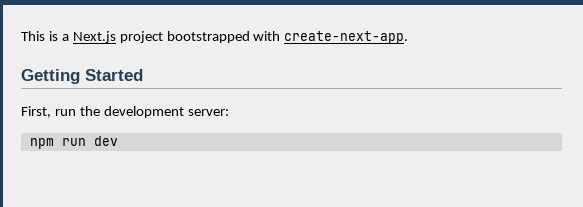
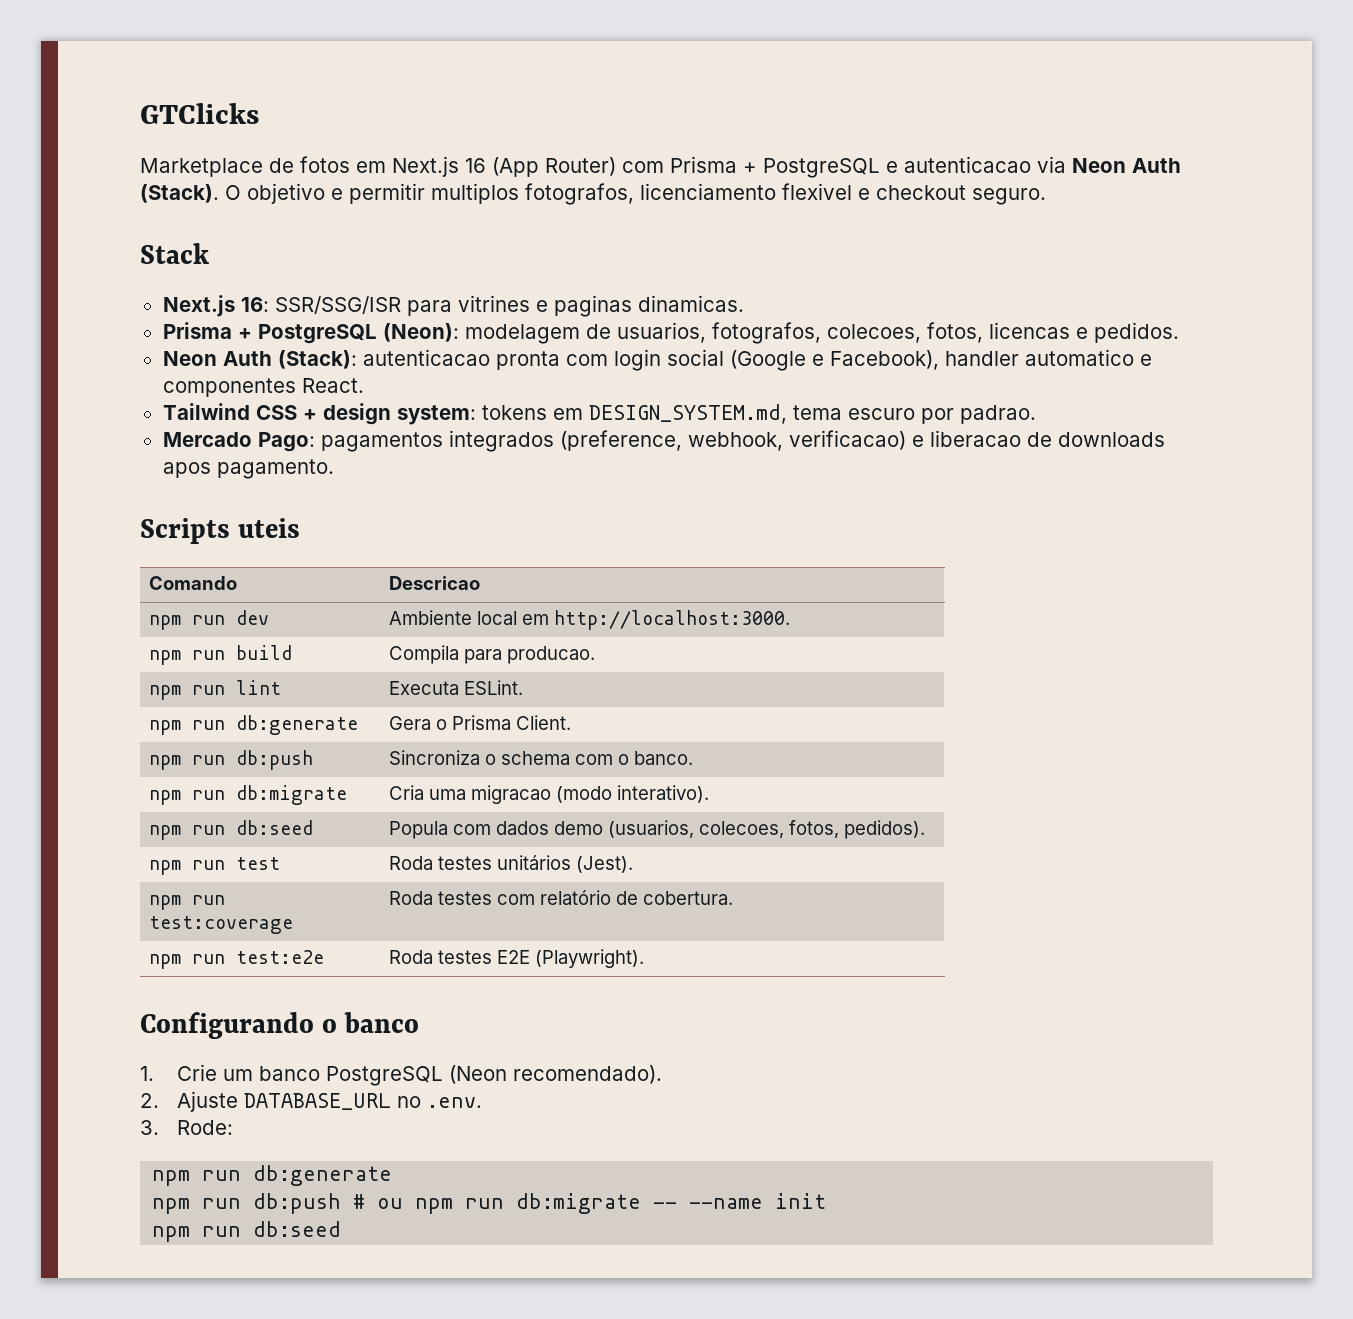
- This is a Next.js project bootstrapped with create-next-app.
- Getting Started
- First, run the development server:
- npm run dev
+ GTClicks
+ Marketplace de fotos em Next.js 16 (App Router) com Prisma + PostgreSQL e autenticacao via Neon Auth (Stack). O objetivo e permitir multiplos fotografos, licenciamento flexivel e checkout seguro.
+ Stack
+ Next.js 16: SSR/SSG/ISR para vitrines e paginas dinamicas.
+ Prisma + PostgreSQL (Neon): modelagem de usuarios, fotografos, colecoes, fotos, licencas e pedidos.
+ Neon Auth (Stack): autenticacao pronta com login social (Google e Facebook), handler automatico e componentes React.
+ Tailwind CSS + design system: tokens em DESIGN_SYSTEM.md, tema escuro por padrao.
+ Mercado Pago: pagamentos integrados (preference, webhook, verificacao) e liberacao de downloads apos pagamento.
+ Scripts uteis
+ Comando | Descricao
+ npm run dev | Ambiente local em http://localhost:3000.
+ npm run build | Compila para producao.
+ npm run lint | Executa ESLint.
+ npm run db:generate | Gera o Prisma Client.
+ npm run db:push | Sincroniza o schema com o banco.
+ npm run db:migrate | Cria uma migracao (modo interativo).
+ npm run db:seed | Popula com dados demo (usuarios, colecoes, fotos, pedidos).
+ npm run test | Roda testes unitários (Jest).
+ npm run test:coverage | Roda testes com relatório de cobertura.
+ npm run test:e2e | Roda testes E2E (Playwright).
+ Configurando o banco
+ 1. Crie um banco PostgreSQL (Neon recomendado).
+ 2. Ajuste DATABASE_URL no .env.
+ 3. Rode:
+ npm run db:generate
+ npm run db:push # ou npm run db:migrate -- --name init
+ npm run db:seed

